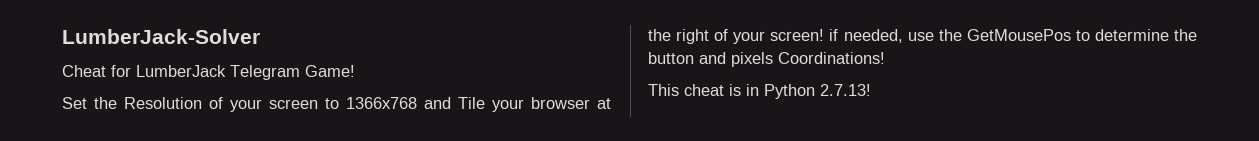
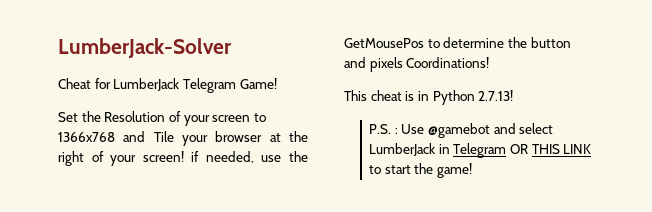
+ P.S. : Use @gamebot and select LumberJack in Telegram OR THIS LINK to start the game!

